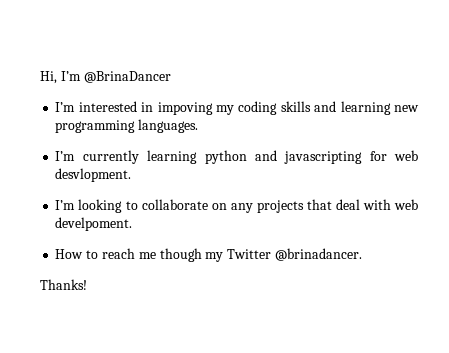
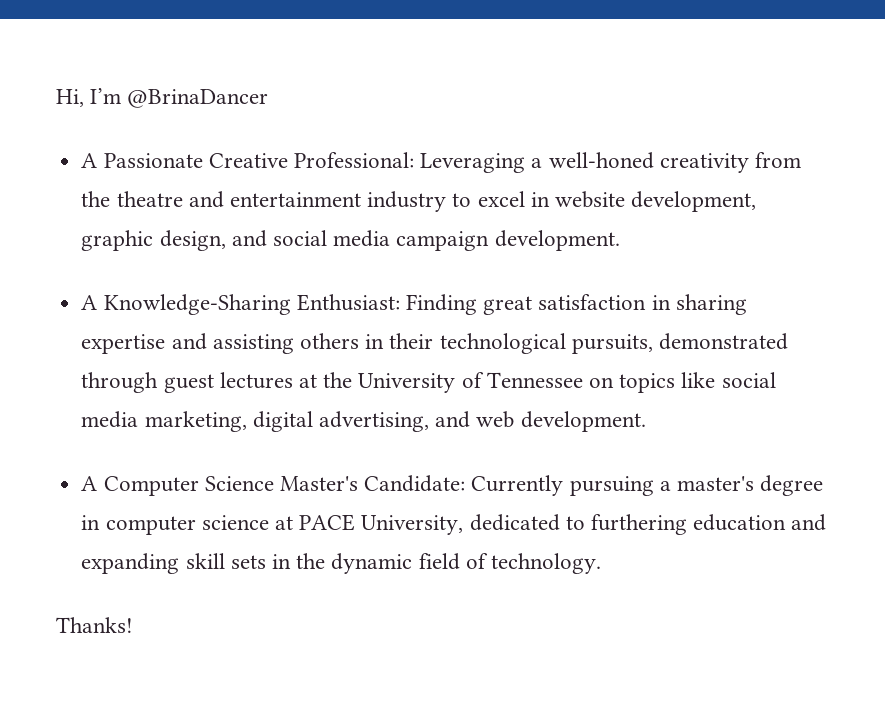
- I’m interested in impoving my coding skills and learning new programming languages.
- I’m currently learning python and javascripting for web desvlopment.
- I’m looking to collaborate on any projects that deal with web develpoment.
- How to reach me though my Twitter @brinadancer.
+ A Passionate Creative Professional: Leveraging a well-honed creativity from the theatre and entertainment industry to excel in website development, graphic design, and social media campaign development.
+ A Knowledge-Sharing Enthusiast: Finding great satisfaction in sharing expertise and assisting others in their technological pursuits, demonstrated through guest lectures at the University of Tennessee on topics like social media marketing, digital advertising, and web development.
+ A Computer Science Master's Candidate: Currently pursuing a master's degree in computer science at PACE University, dedicated to furthering education and expanding skill sets in the dynamic field of technology.

